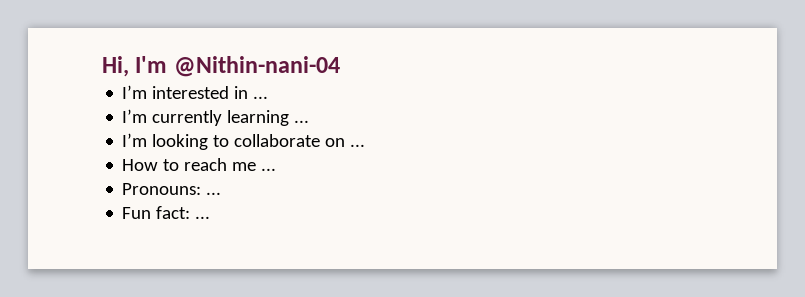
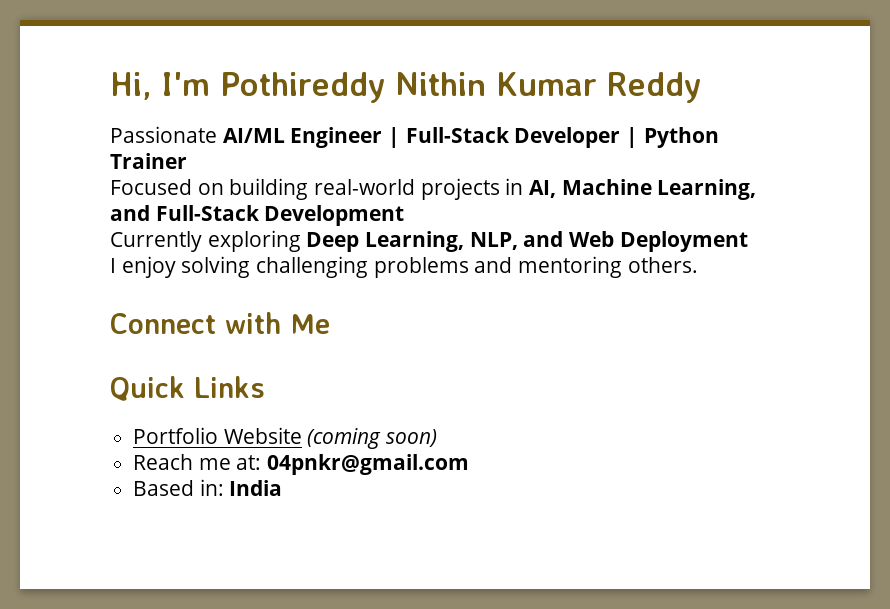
- Hi, I'm @Nithin-nani-04
- I’m interested in ...
- I’m currently learning ...
- I’m looking to collaborate on ...
- How to reach me ...
- Pronouns: ...
- Fun fact: ...
+ Hi, I'm Pothireddy Nithin Kumar Reddy
+ Passionate AI/ML Engineer | Full-Stack Developer | Python Trainer
+ Focused on building real-world projects in AI, Machine Learning, and Full-Stack Development
+ Currently exploring Deep Learning, NLP, and Web Deployment
+ I enjoy solving challenging problems and mentoring others.
+ Connect with Me
+ Quick Links
+ Portfolio Website (coming soon)
+ Reach me at: 04pnkr@gmail.com
+ Based in: India

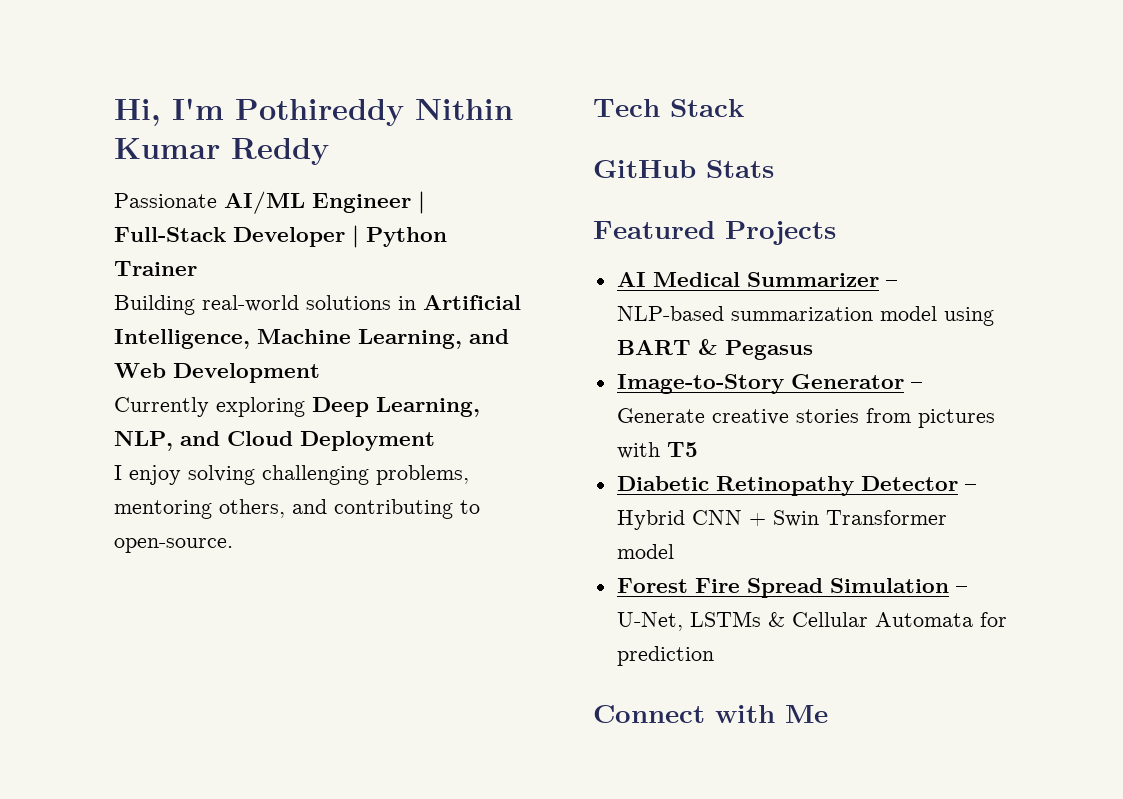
- Focused on building real-world projects in AI, Machine Learning, and Full-Stack Development
+ Building real-world solutions in Artificial Intelligence, Machine Learning, and Web Development
- Currently exploring Deep Learning, NLP, and Web Deployment
+ Currently exploring Deep Learning, NLP, and Cloud Deployment
- I enjoy solving challenging problems and mentoring others.
+ I enjoy solving challenging problems, mentoring others, and contributing to open-source.
+ Tech Stack
+ GitHub Stats
+ Featured Projects
+ AI Medical Summarizer – NLP-based summarization model using BART & Pegasus
+ Image-to-Story Generator – Generate creative stories from pictures with T5
+ Diabetic Retinopathy Detector – Hybrid CNN + Swin Transformer model
+ Forest Fire Spread Simulation – U-Net, LSTMs & Cellular Automata for prediction
  Connect with Me
- Quick Links
- Portfolio Website (coming soon)
- Reach me at: 04pnkr@gmail.com
- Based in: India

